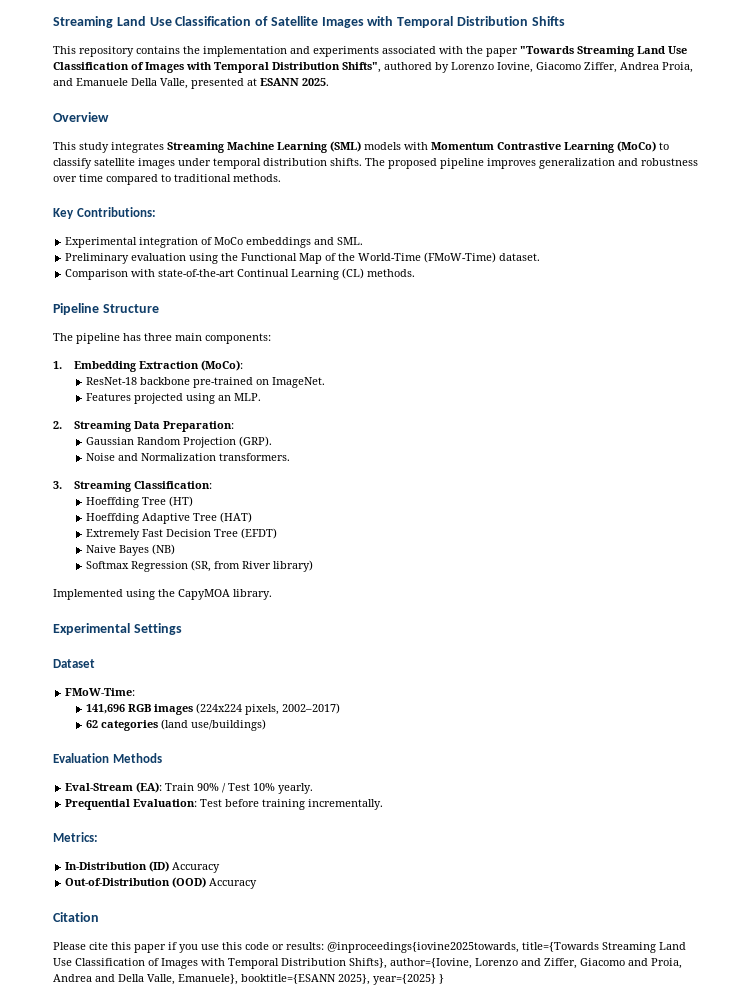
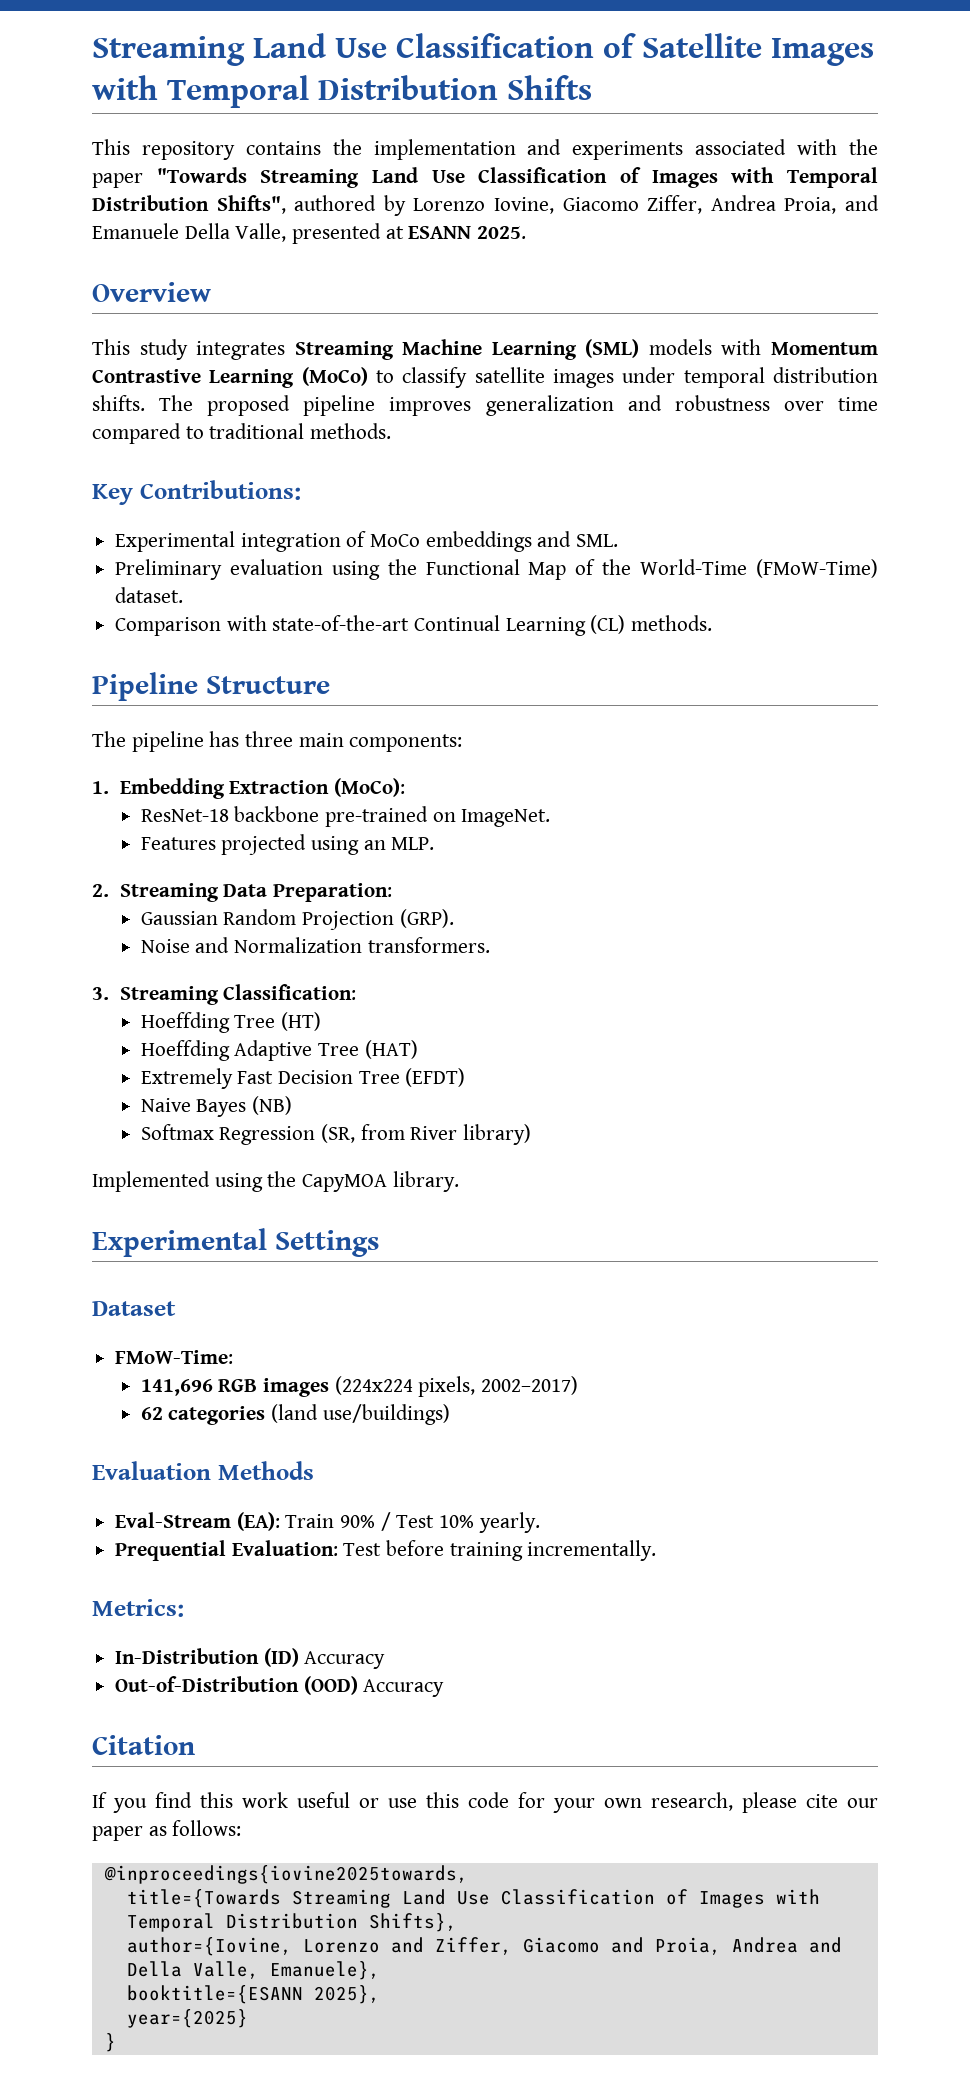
- Please cite this paper if you use this code or results: @inproceedings{iovine2025towards, title={Towards Streaming Land Use Classification of Images with Temporal Distribution Shifts}, author={Iovine, Lorenzo and Ziffer, Giacomo and Proia, Andrea and Della Valle, Emanuele}, booktitle={ESANN 2025}, year={2025} }
+ If you find this work useful or use this code for your own research, please cite our paper as follows:
+ @inproceedings{iovine2025towards,
+ title={Towards Streaming Land Use Classification of Images with Temporal Distribution Shifts},
+ author={Iovine, Lorenzo and Ziffer, Giacomo and Proia, Andrea and Della Valle, Emanuele},
+ booktitle={ESANN 2025},
+ year={2025}
+ }

